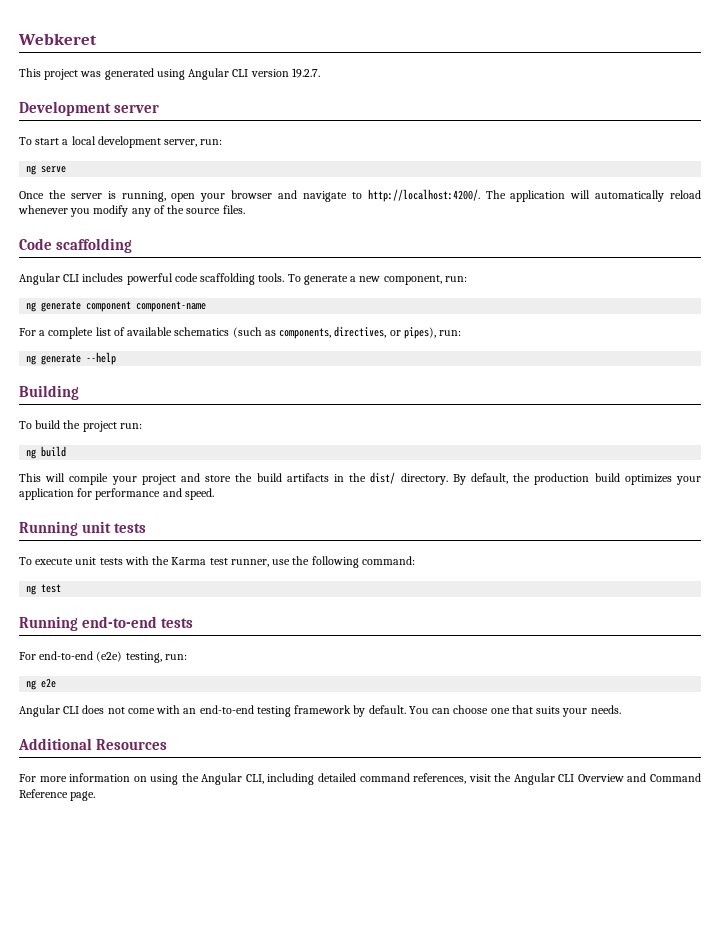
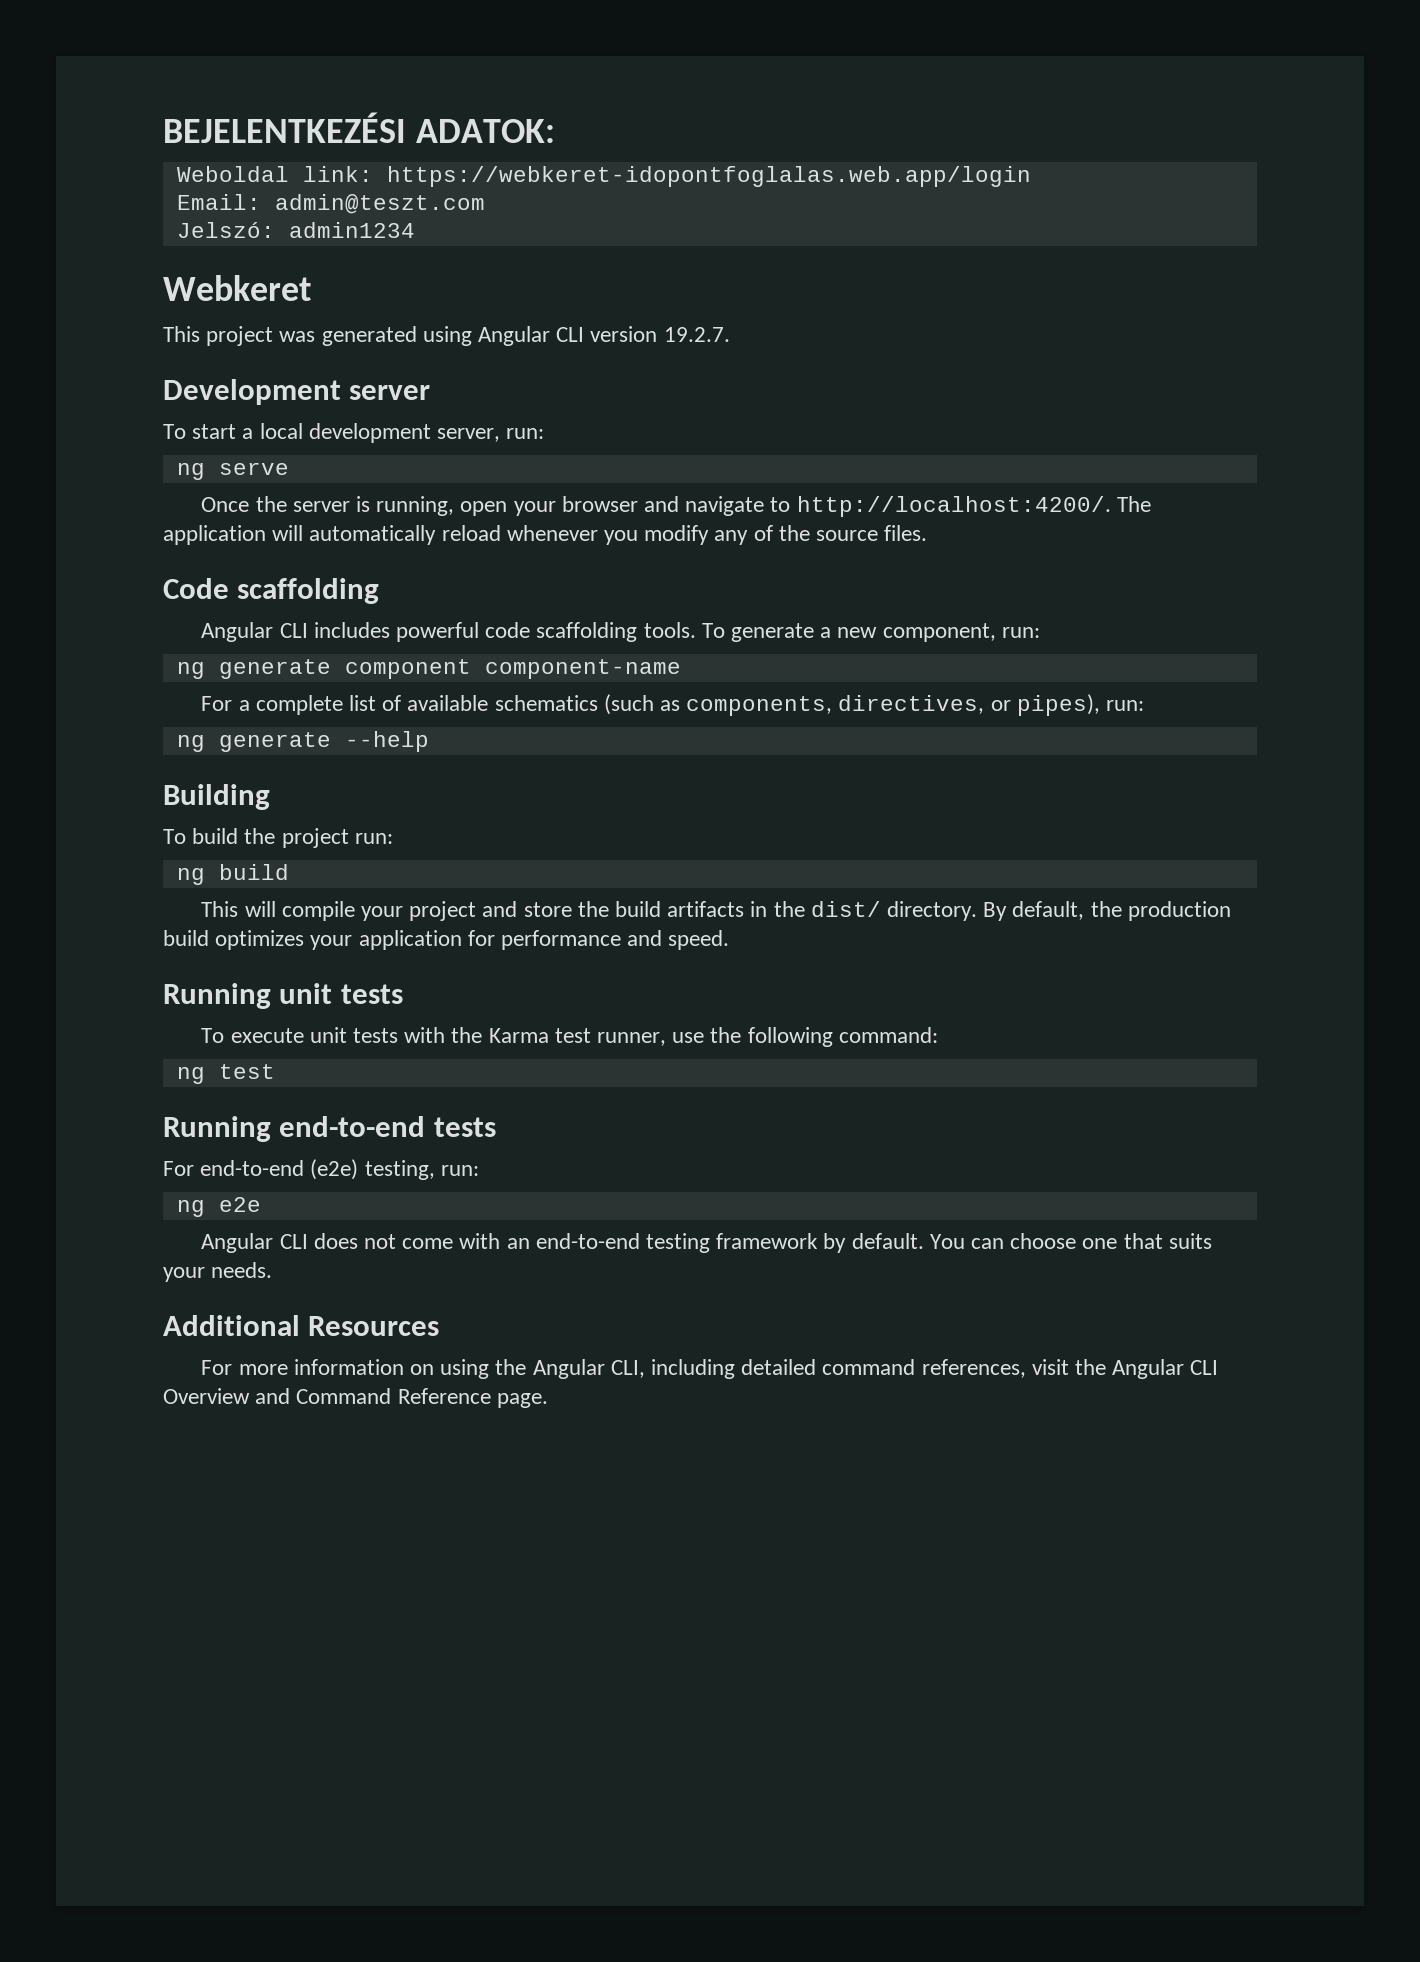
+ BEJELENTKEZÉSI ADATOK:
+ Weboldal link: https://webkeret-idopontfoglalas.web.app/login
+ Email: admin@teszt.com
+ Jelszó: admin1234

